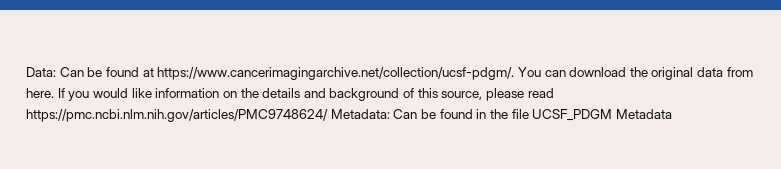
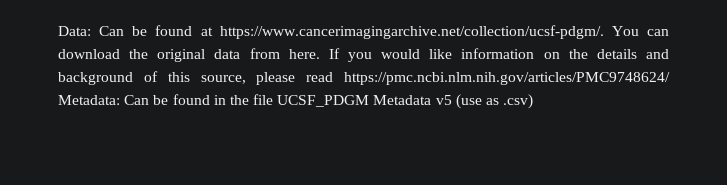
- If you would like information on the details and background of this source, please read https://pmc.ncbi.nlm.nih.gov/articles/PMC9748624/ Metadata: Can be found in the file UCSF_PDGM Metadata
+ If you would like information on the details and background of this source, please read https://pmc.ncbi.nlm.nih.gov/articles/PMC9748624/ Metadata: Can be found in the file UCSF_PDGM Metadata v5 (use as .csv)

